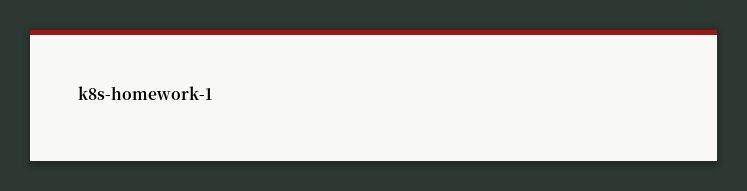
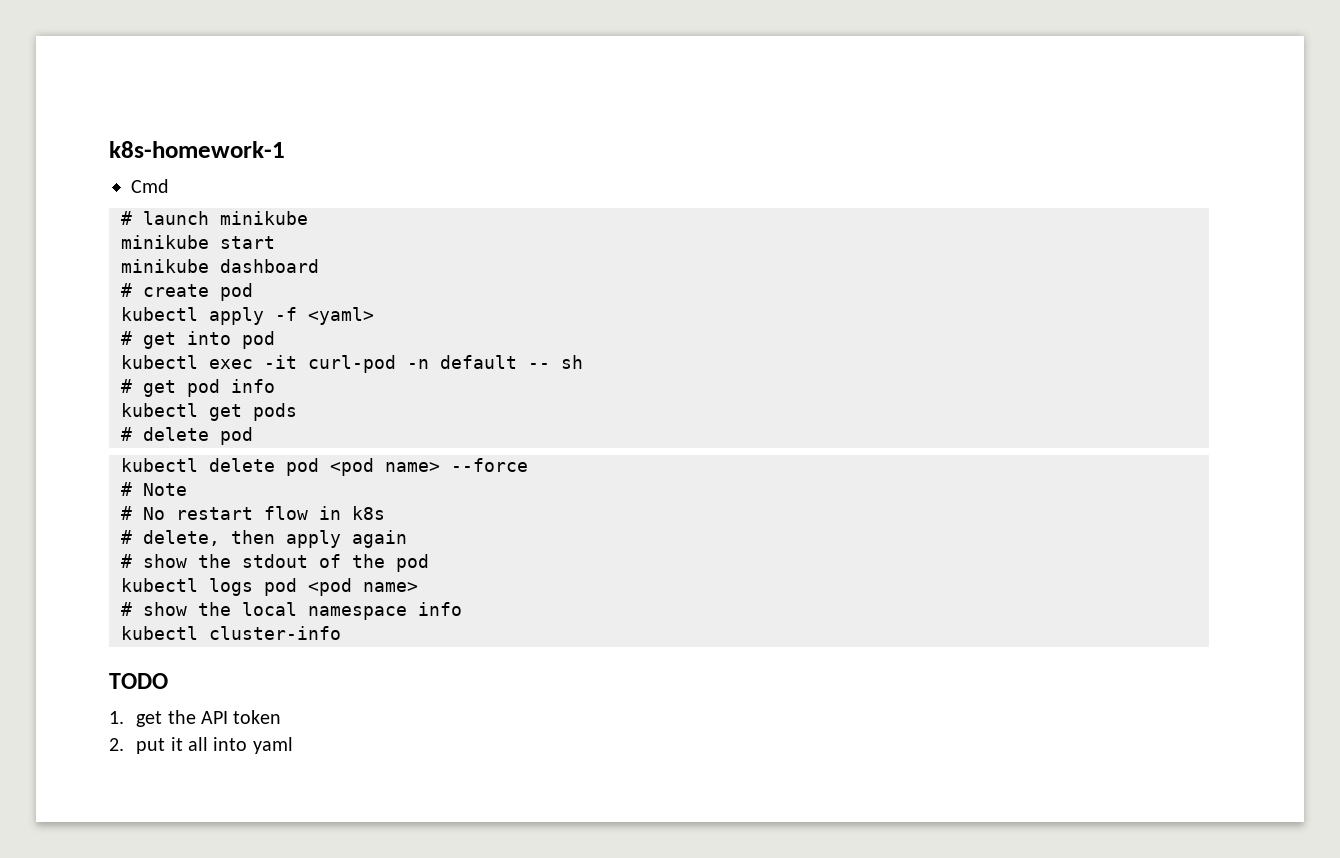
+ Cmd
+ # launch minikube
+ minikube start
+ minikube dashboard
+ # create pod
+ kubectl apply -f <yaml>
+ # get into pod
+ kubectl exec -it curl-pod -n default -- sh
+ # get pod info
+ kubectl get pods
+ # delete pod
+ kubectl delete pod <pod name> --force
+ # Note
+ # No restart flow in k8s
+ # delete, then apply again
+ # show the stdout of the pod
+ kubectl logs pod <pod name>
+ # show the local namespace info
+ kubectl cluster-info
+ TODO
+ 1. get the API token
+ 2. put it all into yaml

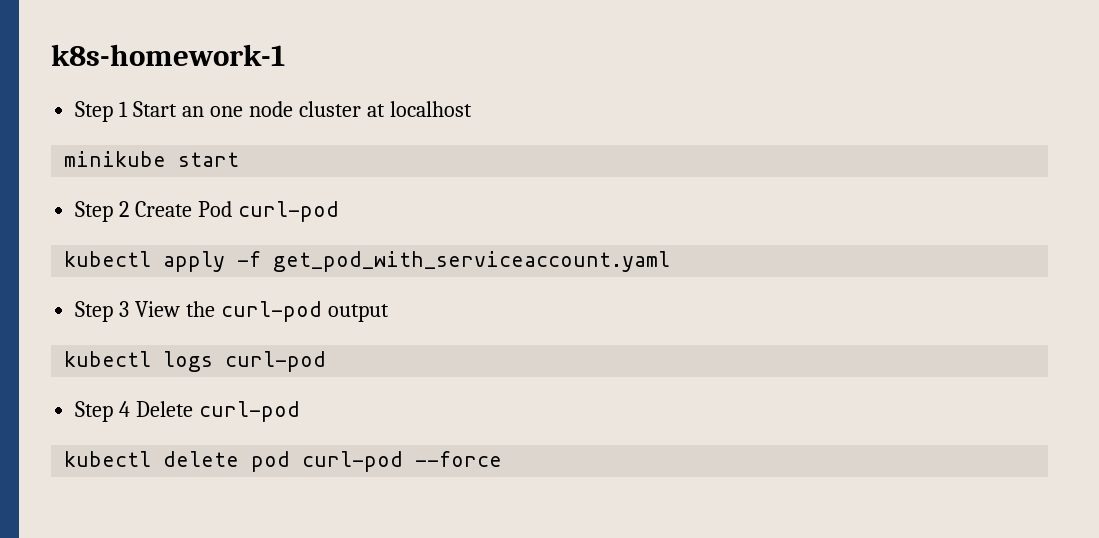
- Cmd
- # launch minikube
+ Step 1 Start an one node cluster at localhost
  minikube start
- minikube dashboard
- # create pod
- kubectl apply -f <yaml>
- # get into pod
- kubectl exec -it curl-pod -n default -- sh
- # get pod info
- kubectl get pods
- # delete pod
+ Step 2 Create Pod curl-pod
+ kubectl apply -f get_pod_with_serviceaccount.yaml
+ Step 3 View the curl-pod output
+ kubectl logs curl-pod
+ Step 4 Delete curl-pod
- kubectl delete pod <pod name> --force
+ kubectl delete pod curl-pod --force
- # Note
- # No restart flow in k8s
- # delete, then apply again
- # show the stdout of the pod
- kubectl logs pod <pod name>
- # show the local namespace info
- kubectl cluster-info
- TODO
- 1. get the API token
- 2. put it all into yaml

